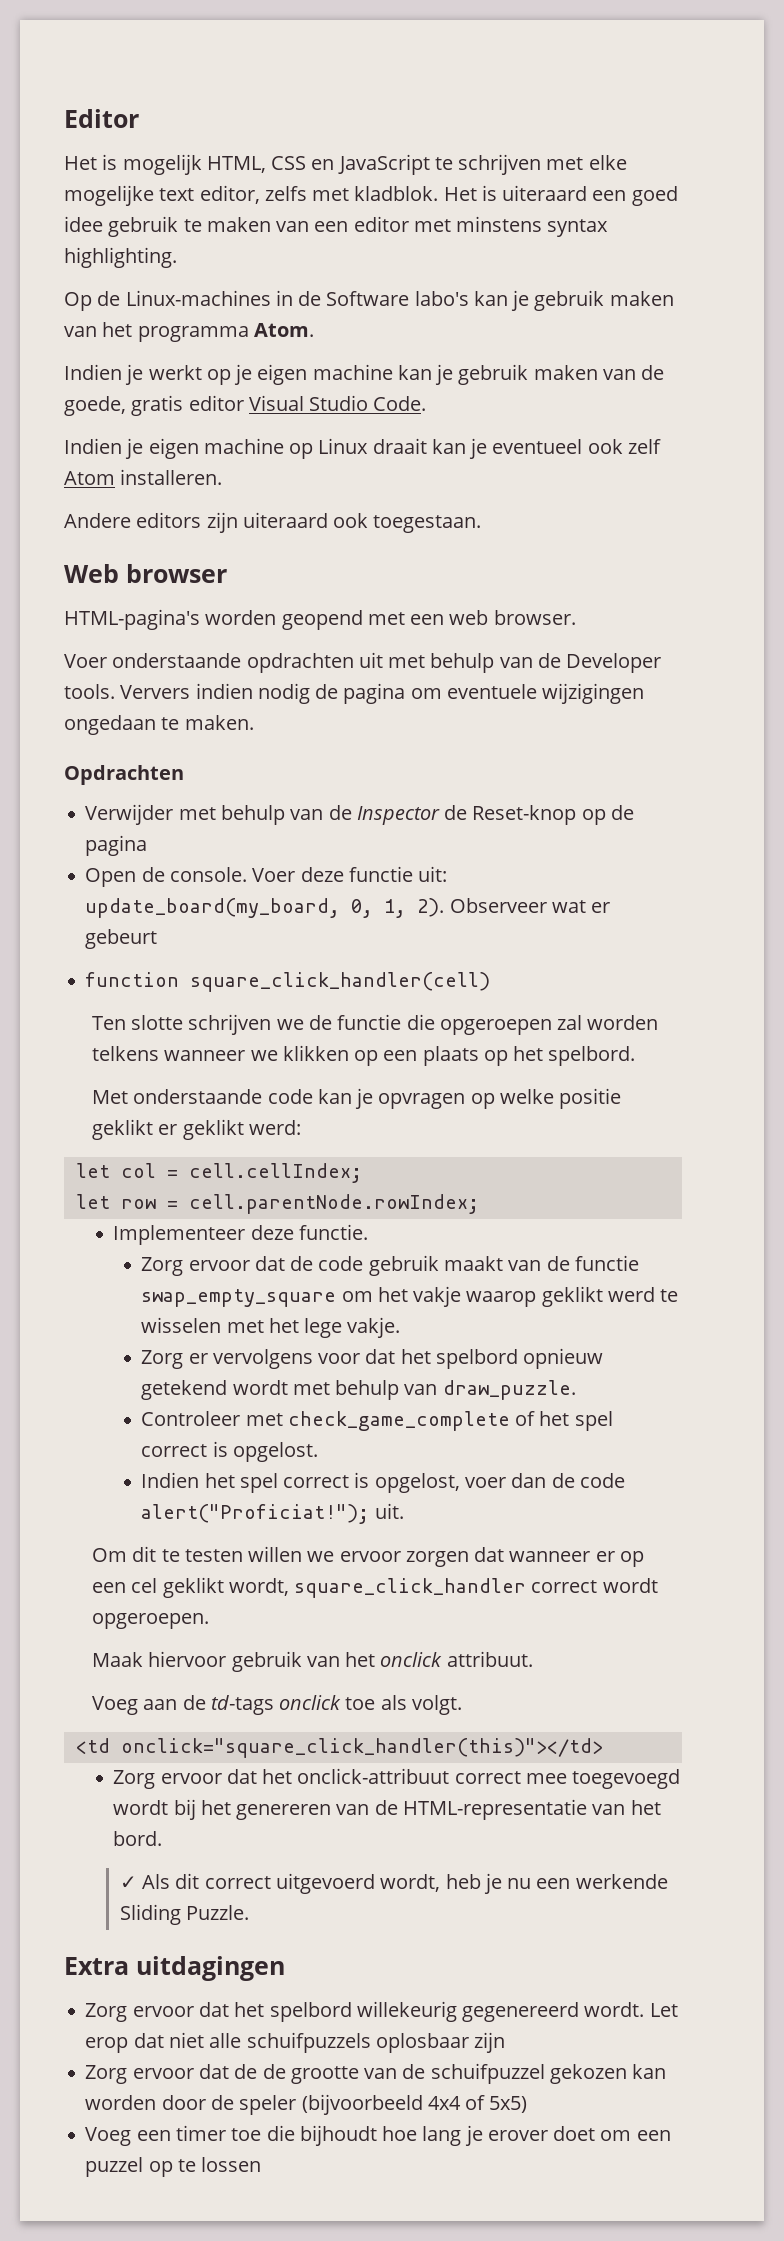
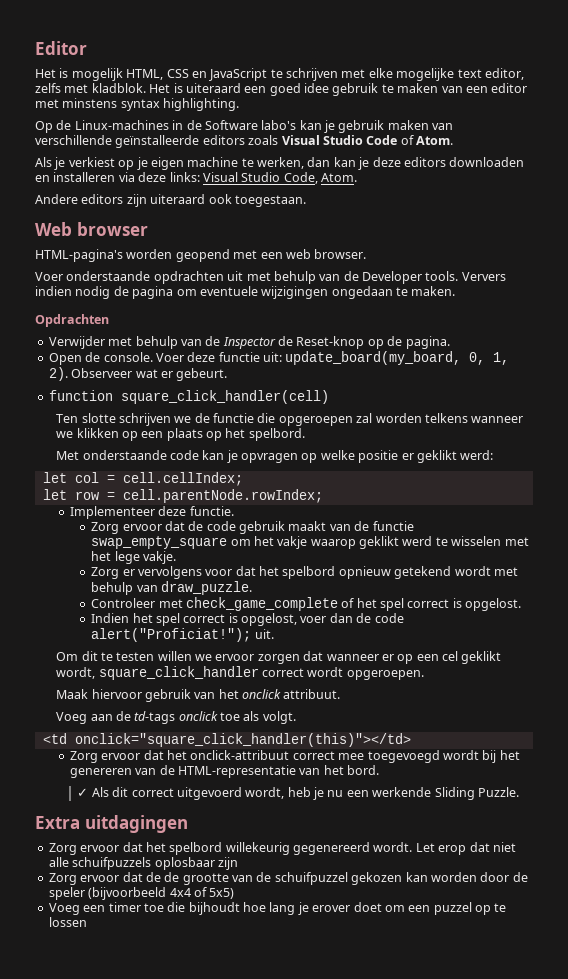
- Op de Linux-machines in de Software labo's kan je gebruik maken van het programma Atom.
- Indien je werkt op je eigen machine kan je gebruik maken van de goede, gratis editor Visual Studio Code.
- Indien je eigen machine op Linux draait kan je eventueel ook zelf Atom installeren.
+ Op de Linux-machines in de Software labo's kan je gebruik maken van verschillende geïnstalleerde editors zoals Visual Studio Code of Atom.
+ Als je verkiest op je eigen machine te werken, dan kan je deze editors downloaden en installeren via deze links: Visual Studio Code, Atom.
- Verwijder met behulp van de Inspector de Reset-knop op de pagina
+ Verwijder met behulp van de Inspector de Reset-knop op de pagina.
- Observeer wat er gebeurt
+ Observeer wat er gebeurt.
- Met onderstaande code kan je opvragen op welke positie geklikt er geklikt werd:
+ Met onderstaande code kan je opvragen op welke positie er geklikt werd:

